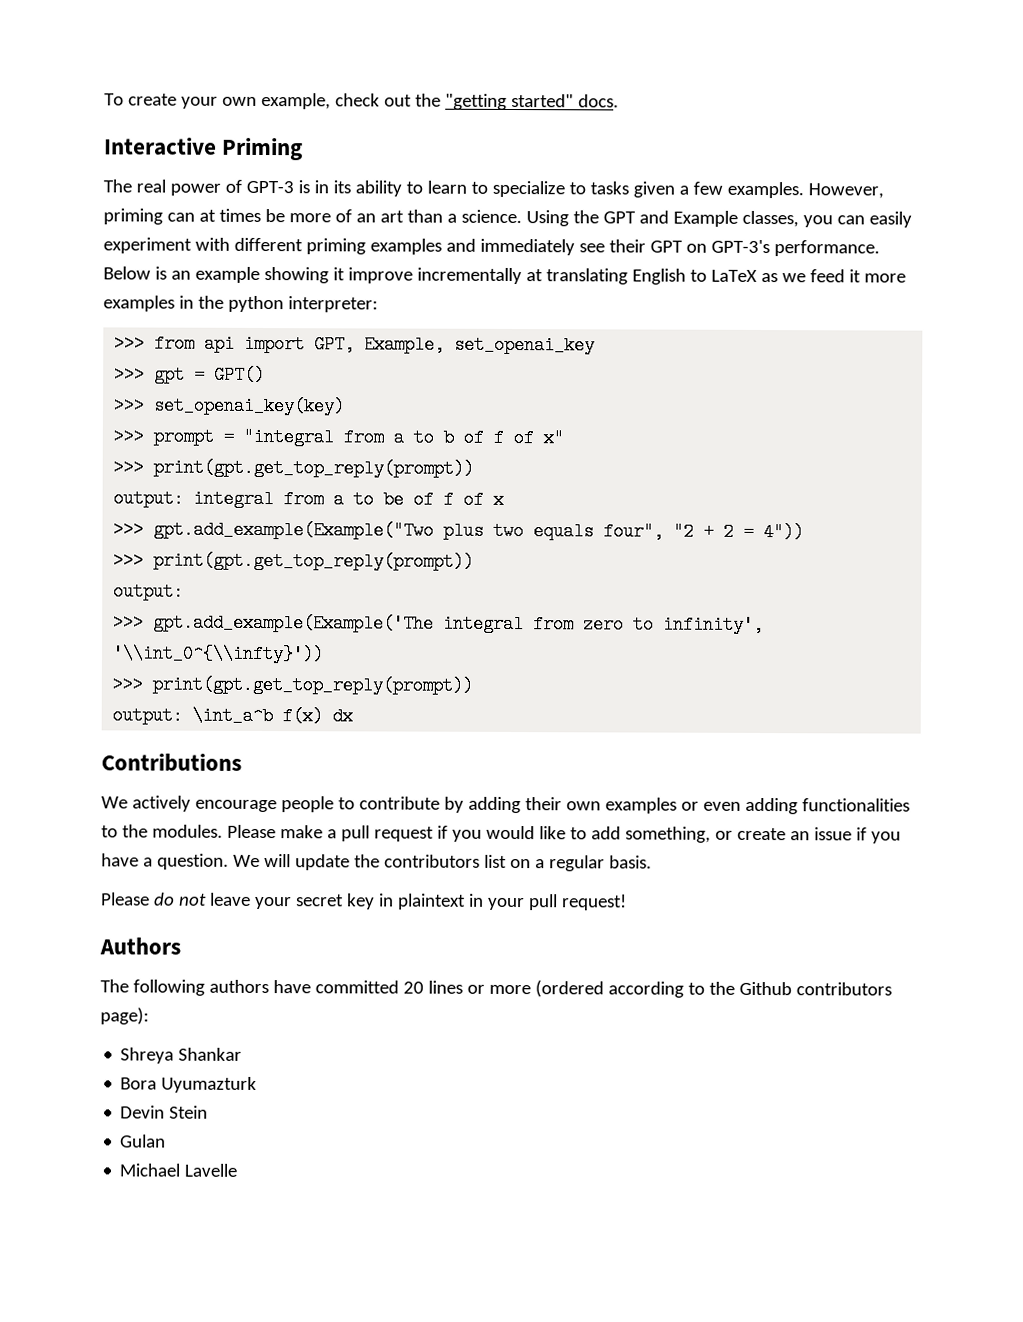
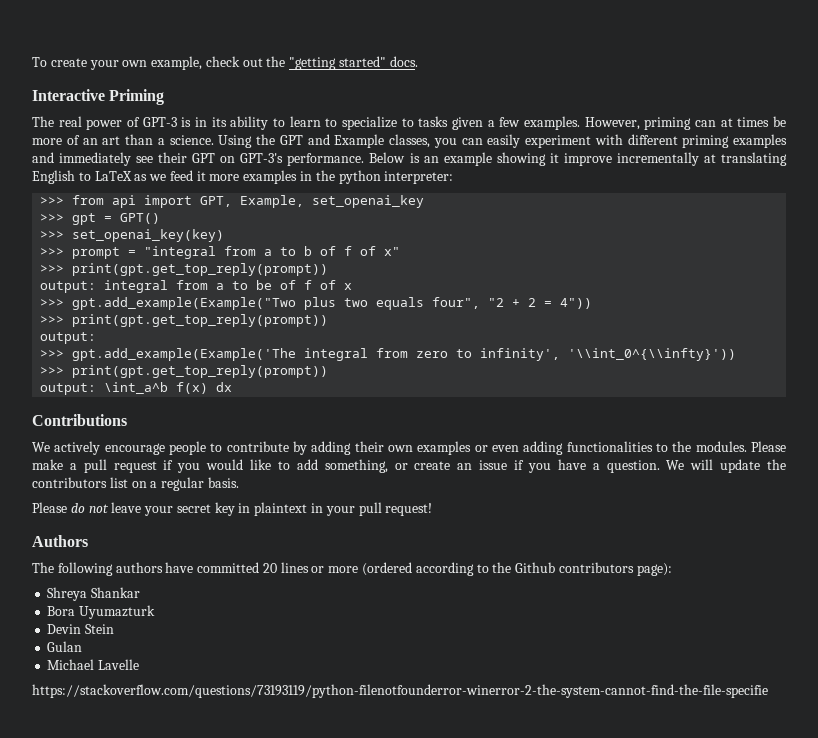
+ https://stackoverflow.com/questions/73193119/python-filenotfounderror-winerror-2-the-system-cannot-find-the-file-specifie

